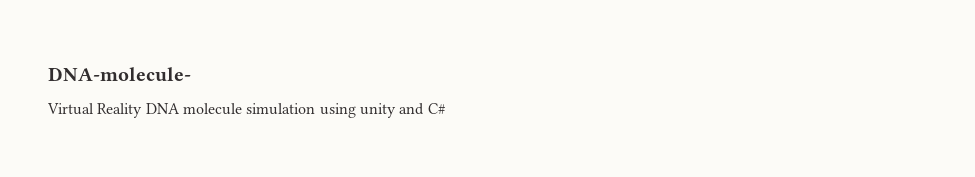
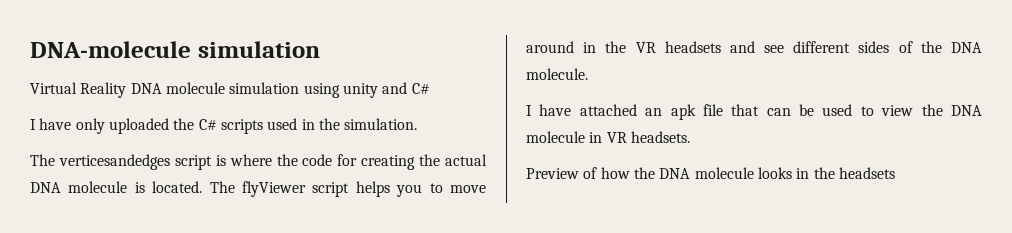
- DNA-molecule-
+ DNA-molecule simulation
+ I have only uploaded the C# scripts used in the simulation.
+ The verticesandedges script is where the code for creating the actual DNA molecule is located. The flyViewer script helps you to move around in the VR headsets and see different sides of the DNA molecule.
+ I have attached an apk file that can be used to view the DNA molecule in VR headsets.
+ Preview of how the DNA molecule looks in the headsets

